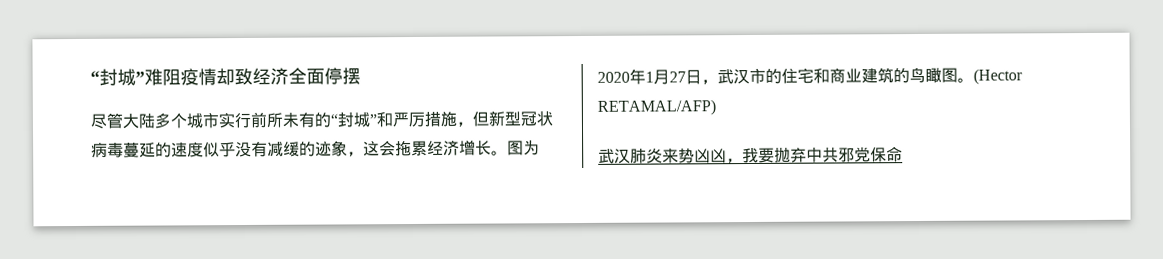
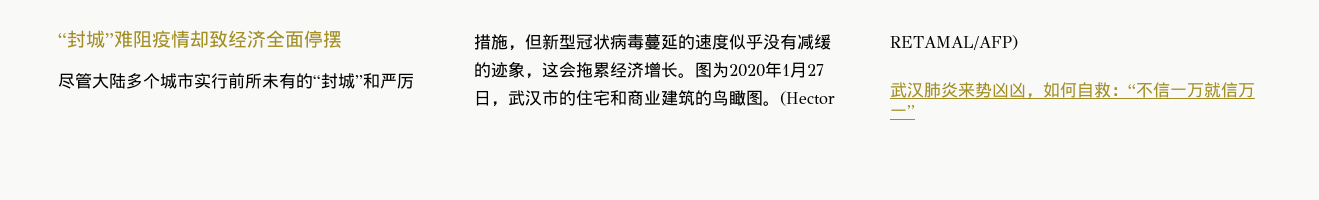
- 武汉肺炎来势凶凶，我要抛弃中共邪党保命
+ 武汉肺炎来势凶凶，如何自救：“不信一万就信万一”

